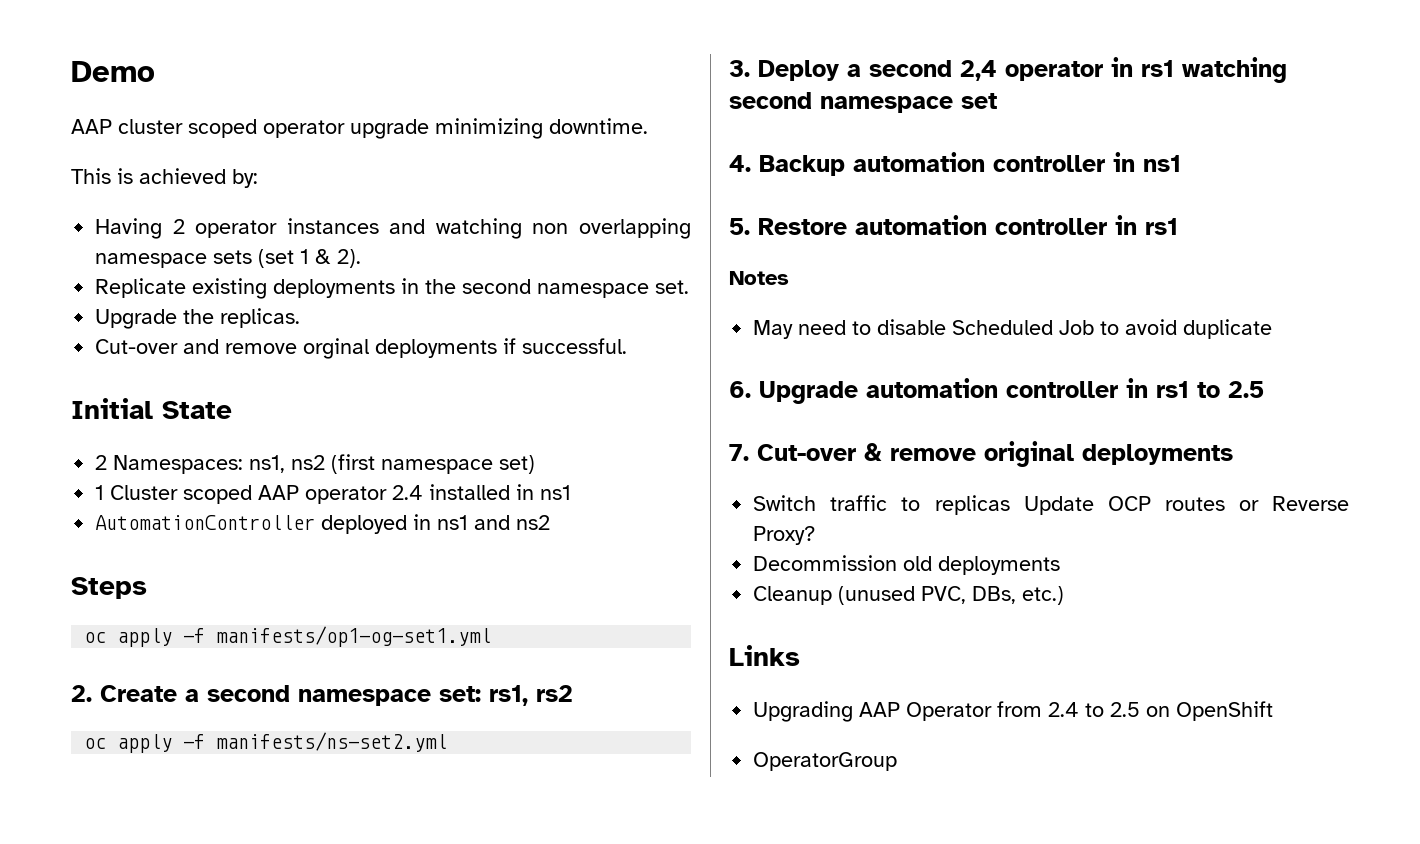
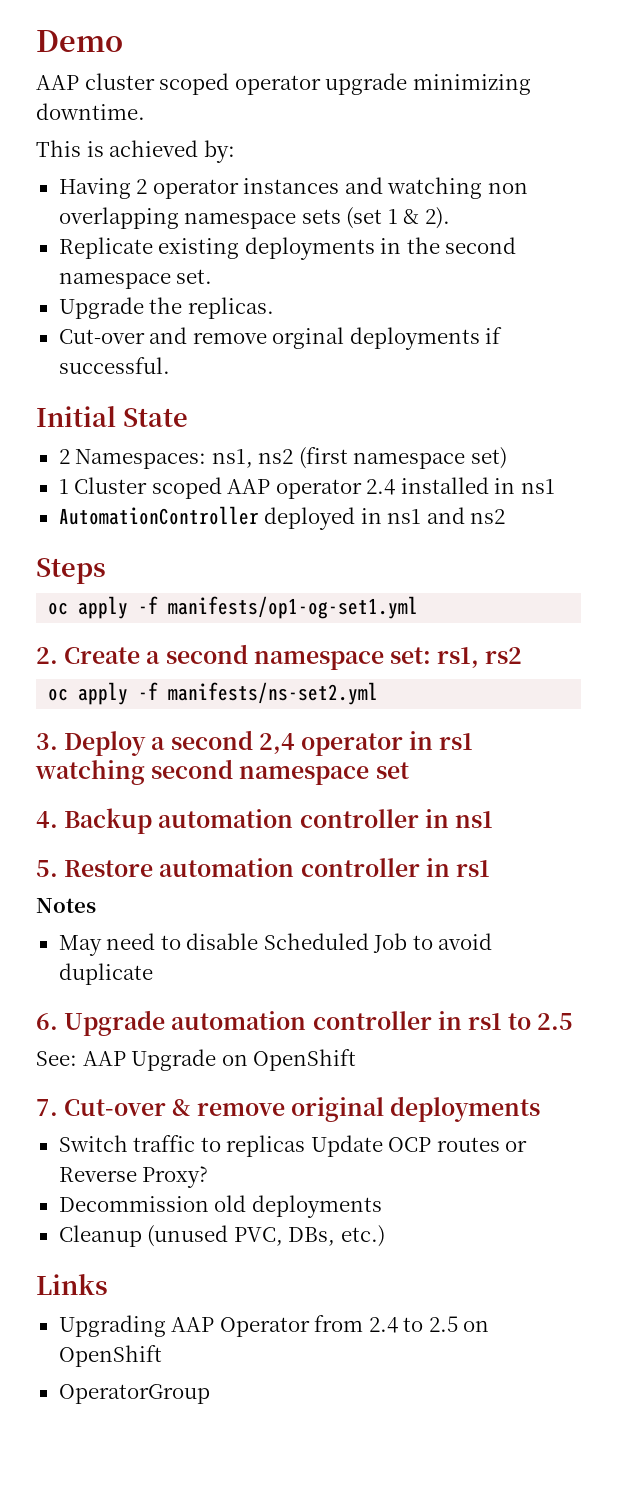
+ See: AAP Upgrade on OpenShift

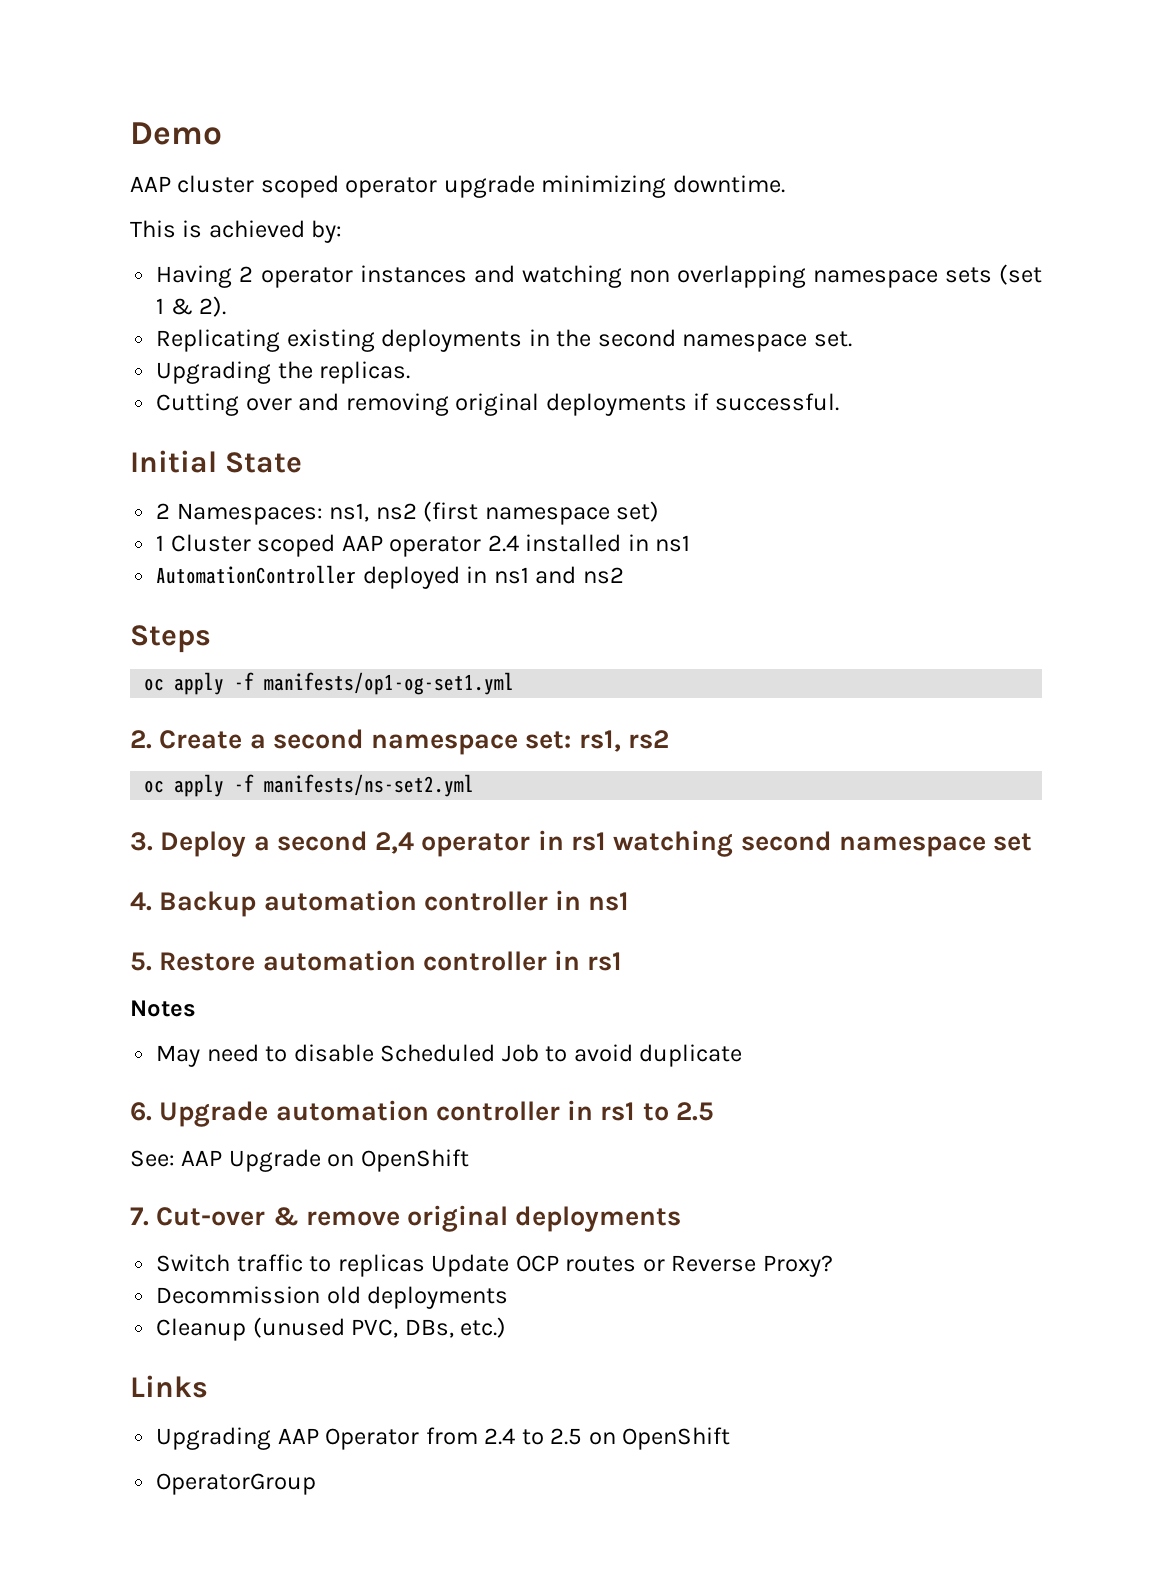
- Replicate existing deployments in the second namespace set.
+ Replicating existing deployments in the second namespace set.
- Upgrade the replicas.
+ Upgrading the replicas.
- Cut-over and remove orginal deployments if successful.
+ Cutting over and removing original deployments if successful.

